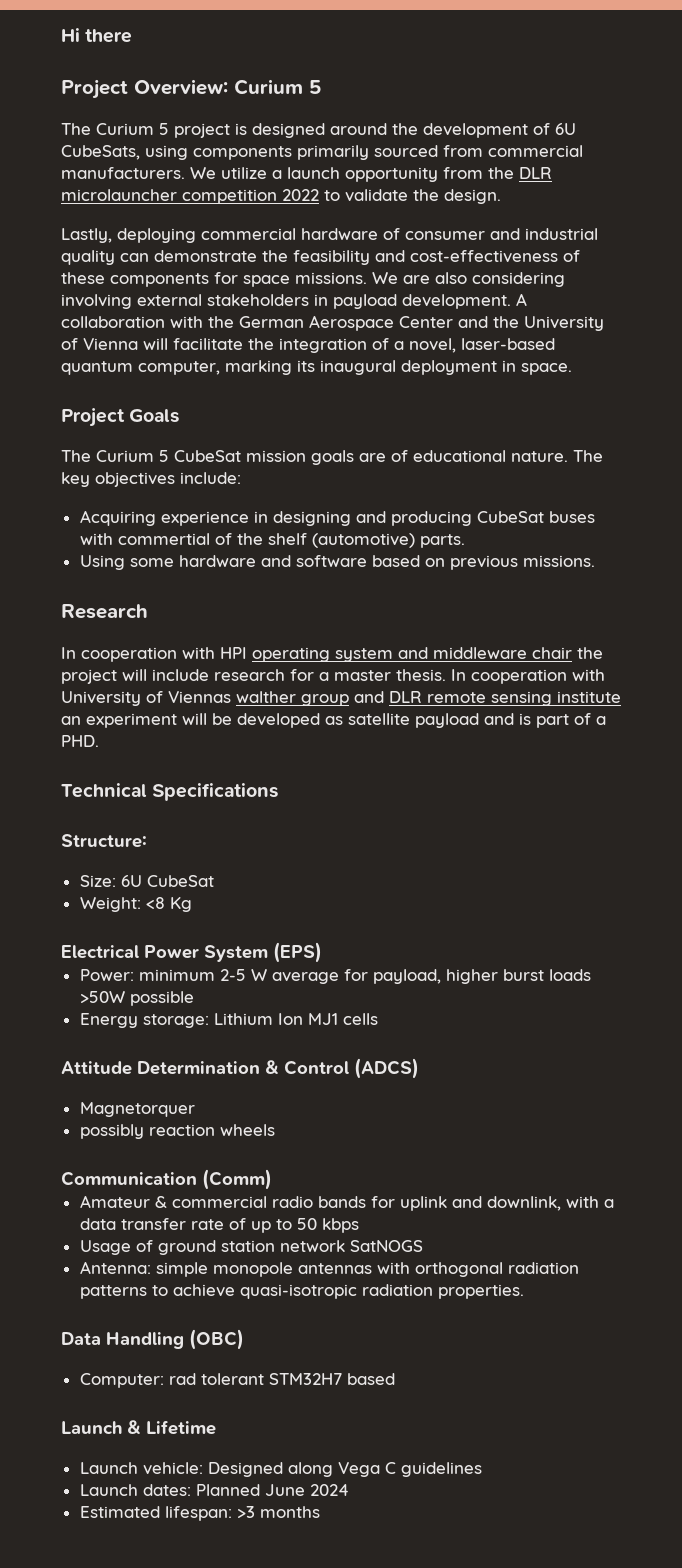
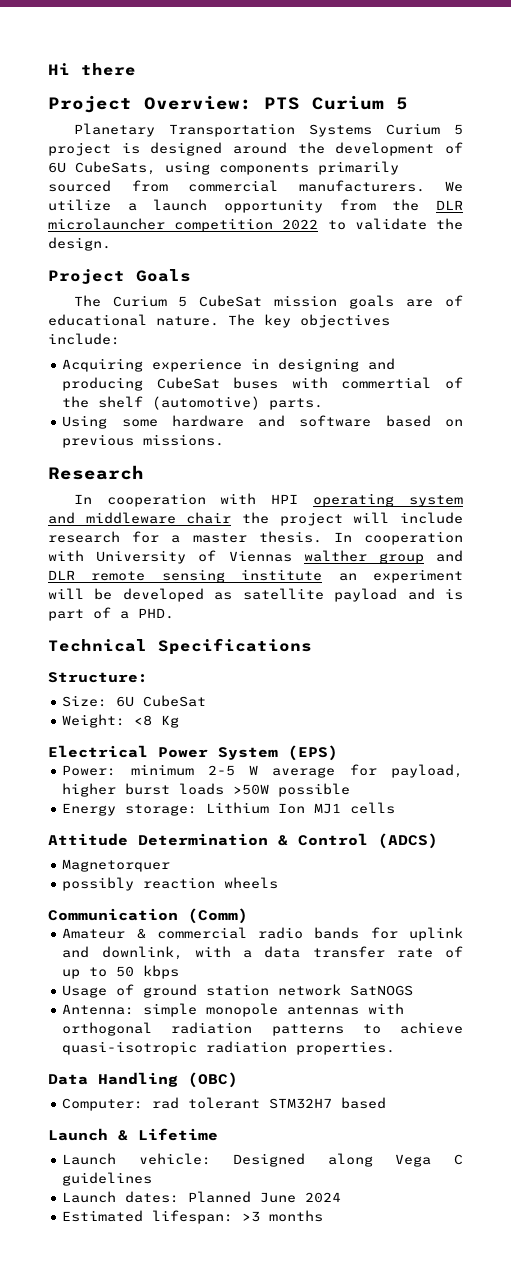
- Project Overview: Curium 5
+ Project Overview: PTS Curium 5
- The Curium 5 project is designed around the development of 6U CubeSats, using components primarily sourced from commercial manufacturers.
+ Planetary Transportation Systems Curium 5 project is designed around the development of 6U CubeSats, using components primarily sourced from commercial manufacturers.
- Lastly, deploying commercial hardware of consumer and industrial quality can demonstrate the feasibility and cost-effectiveness of these components for space missions. We are also considering involving external stakeholders in payload development. A collaboration with the German Aerospace Center and the University of Vienna will facilitate the integration of a novel, laser-based quantum computer, marking its inaugural deployment in space.

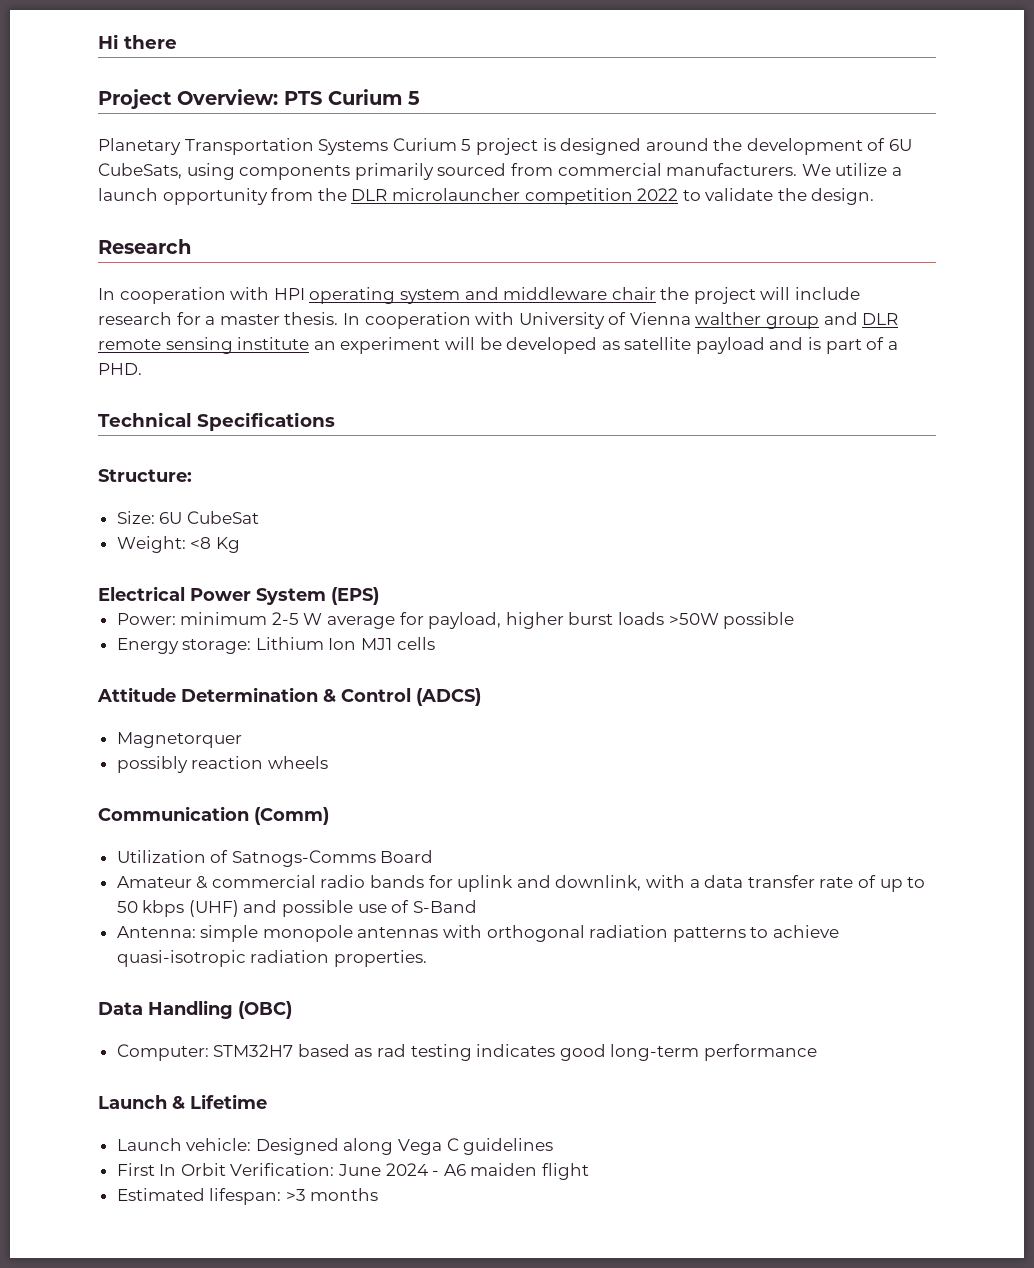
- Project Goals
- The Curium 5 CubeSat mission goals are of educational nature. The key objectives include:
- Acquiring experience in designing and producing CubeSat buses with commertial of the shelf (automotive) parts.
- Using some hardware and software based on previous missions.
- In cooperation with University of Viennas walther group and DLR remote sensing institute an experiment will be developed as satellite payload and is part of a PHD.
+ In cooperation with University of Vienna walther group and DLR remote sensing institute an experiment will be developed as satellite payload and is part of a PHD.
+ Utilization of Satnogs-Comms Board
- Amateur & commercial radio bands for uplink and downlink, with a data transfer rate of up to 50 kbps
- Usage of ground station network SatNOGS
+ Amateur & commercial radio bands for uplink and downlink, with a data transfer rate of up to 50 kbps (UHF) and possible use of S-Band
- Computer: rad tolerant STM32H7 based
+ Computer: STM32H7 based as rad testing indicates good long-term performance
- Launch dates: Planned June 2024
+ First In Orbit Verification: June 2024 - A6 maiden flight

